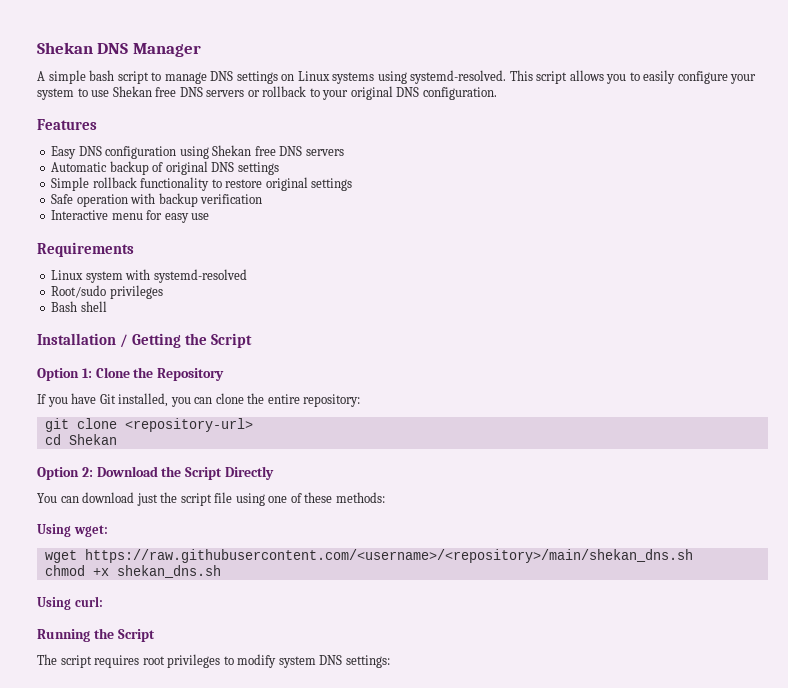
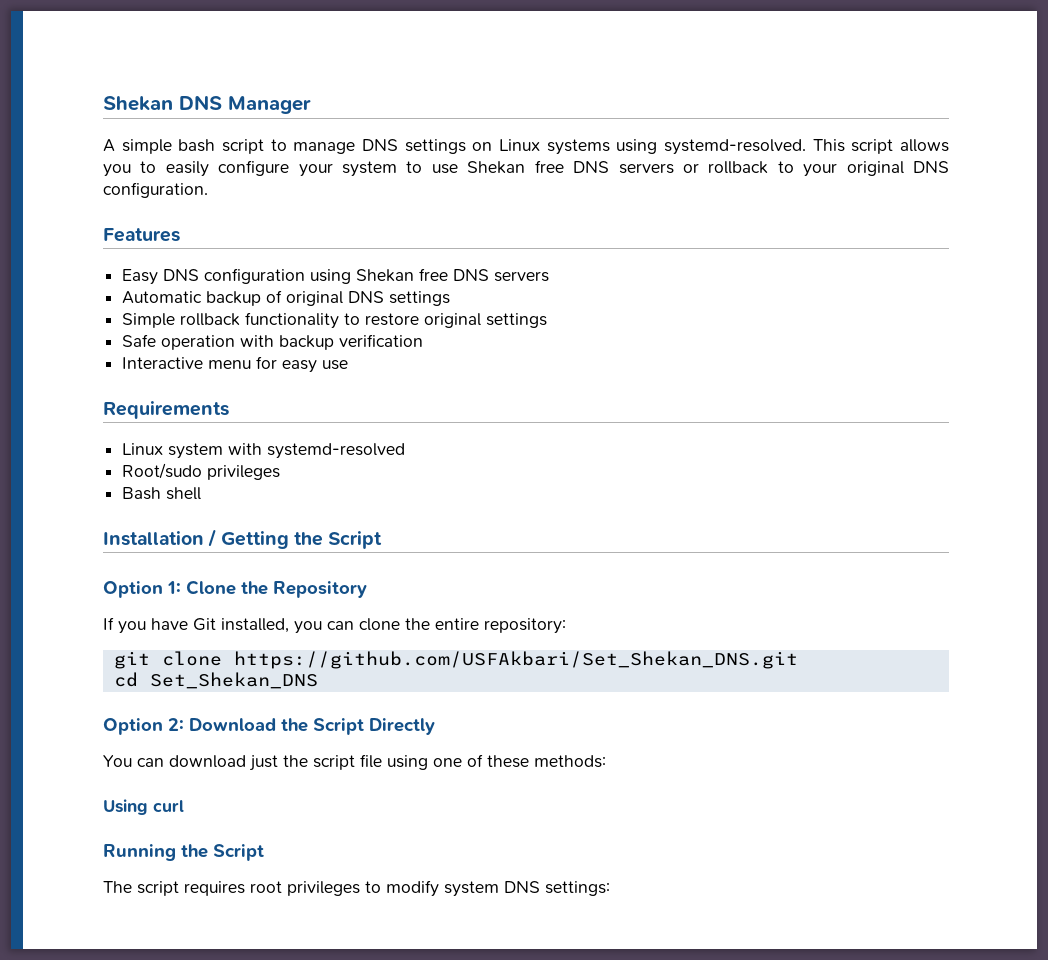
- git clone <repository-url>
+ git clone https://github.com/USFAkbari/Set_Shekan_DNS.git
- cd Shekan
+ cd Set_Shekan_DNS
- Using wget:
- wget https://raw.githubusercontent.com/<username>/<repository>/main/shekan_dns.sh
- chmod +x shekan_dns.sh
- Using curl:
+ Using curl

